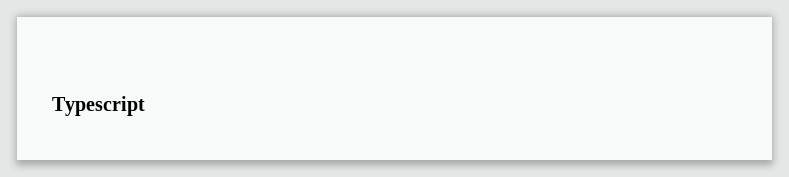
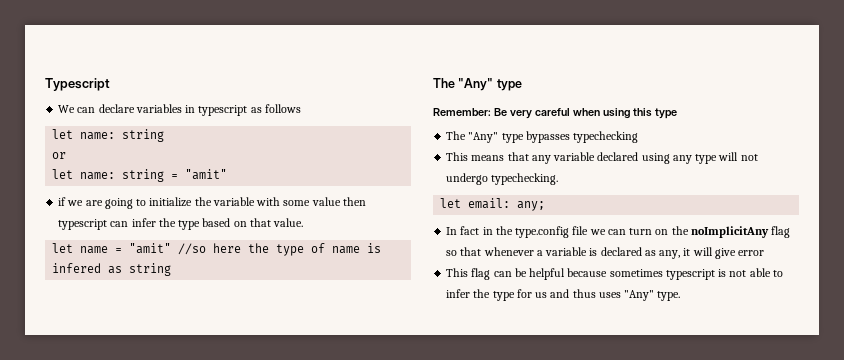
+ We can declare variables in typescript as follows
+ let name: string
+ or
+ let name: string = "amit"
+ if we are going to initialize the variable with some value then typescript can infer the type based on that value.
+ let name = "amit" //so here the type of name is infered as string
+ The "Any" type
+ Remember: Be very careful when using this type
+ The "Any" type bypasses typechecking
+ This means that any variable declared using any type will not undergo typechecking.
+ let email: any;
+ In fact in the type.config file we can turn on the noImplicitAny flag so that whenever a variable is declared as any, it will give error
+ This flag can be helpful because sometimes typescript is not able to infer the type for us and thus uses "Any" type.

